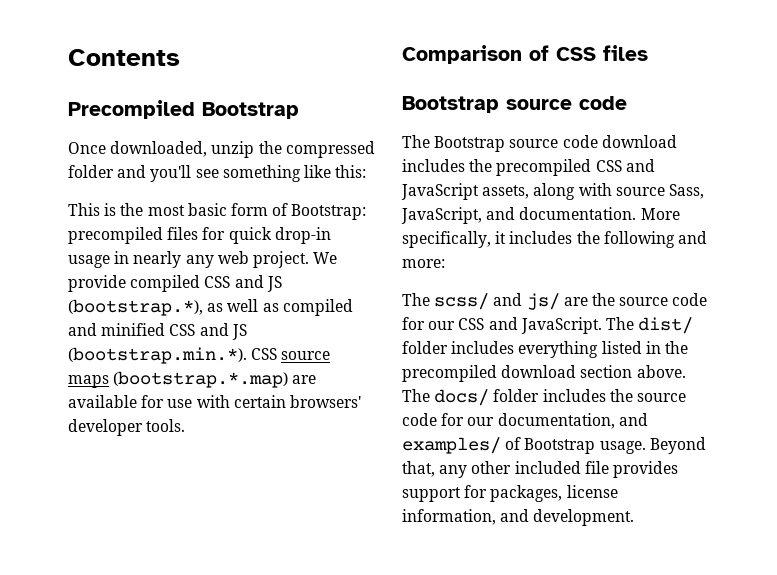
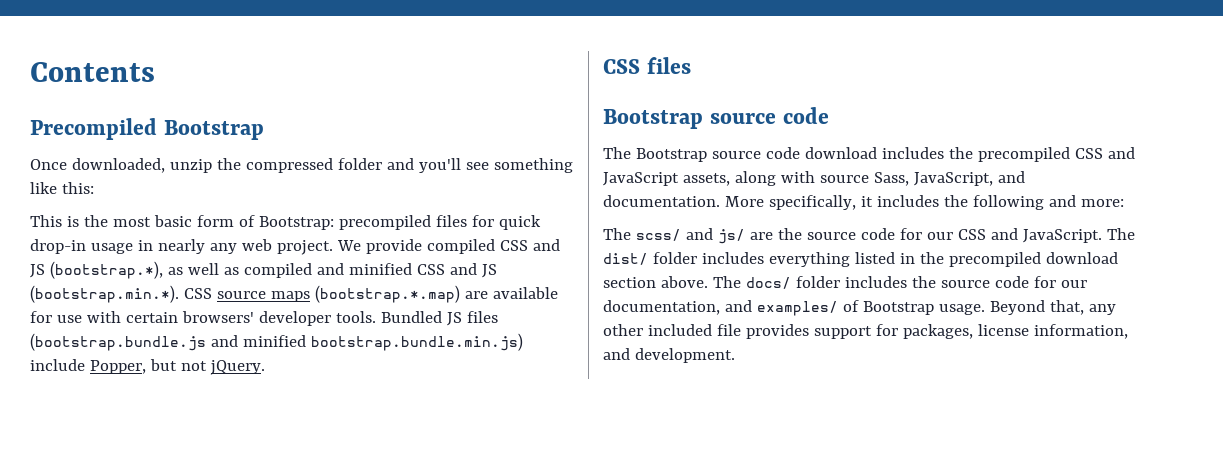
- We provide compiled CSS and JS (bootstrap.*), as well as compiled and minified CSS and JS (bootstrap.min.*). CSS source maps (bootstrap.*.map) are available for use with certain browsers' developer tools.
- Comparison of CSS files
+ We provide compiled CSS and JS (bootstrap.*), as well as compiled and minified CSS and JS (bootstrap.min.*). CSS source maps (bootstrap.*.map) are available for use with certain browsers' developer tools. Bundled JS files (bootstrap.bundle.js and minified bootstrap.bundle.min.js) include Popper, but not jQuery.
+ CSS files

